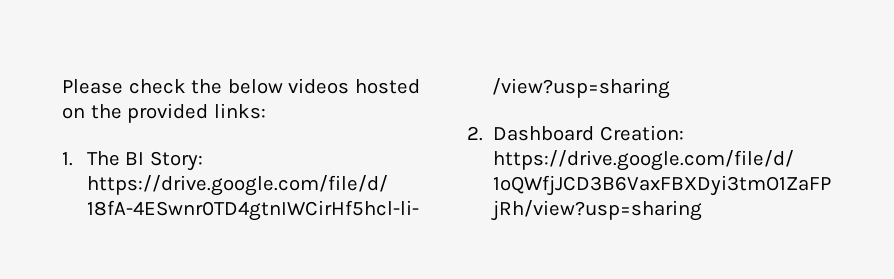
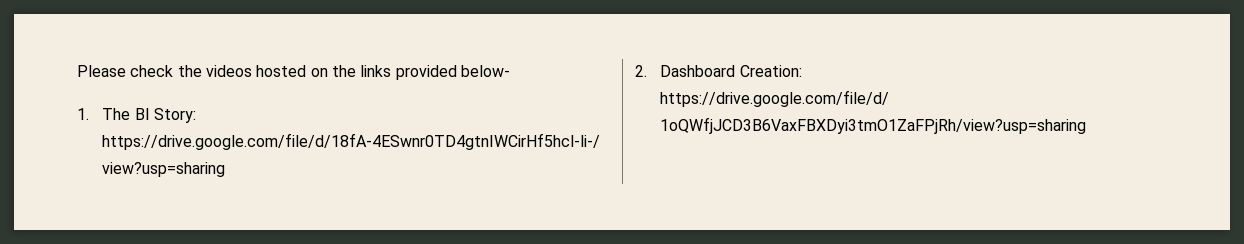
- Please check the below videos hosted on the provided links:
+ Please check the videos hosted on the links provided below-

